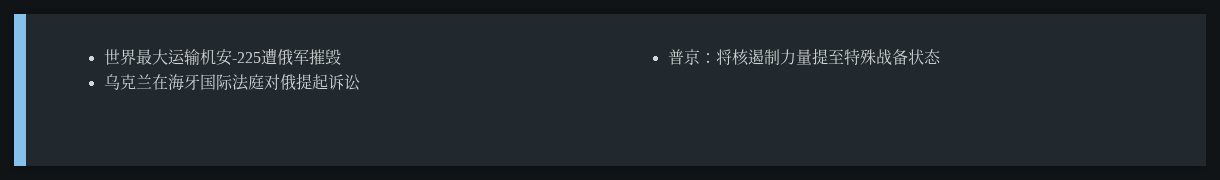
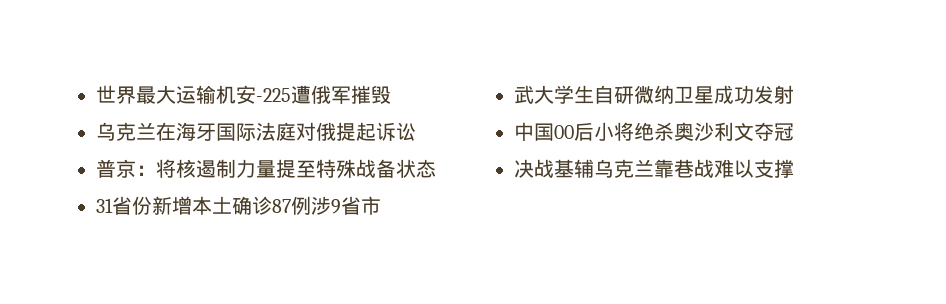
+ 31省份新增本土确诊87例涉9省市
+ 武大学生自研微纳卫星成功发射
+ 中国00后小将绝杀奥沙利文夺冠
+ 决战基辅乌克兰靠巷战难以支撑

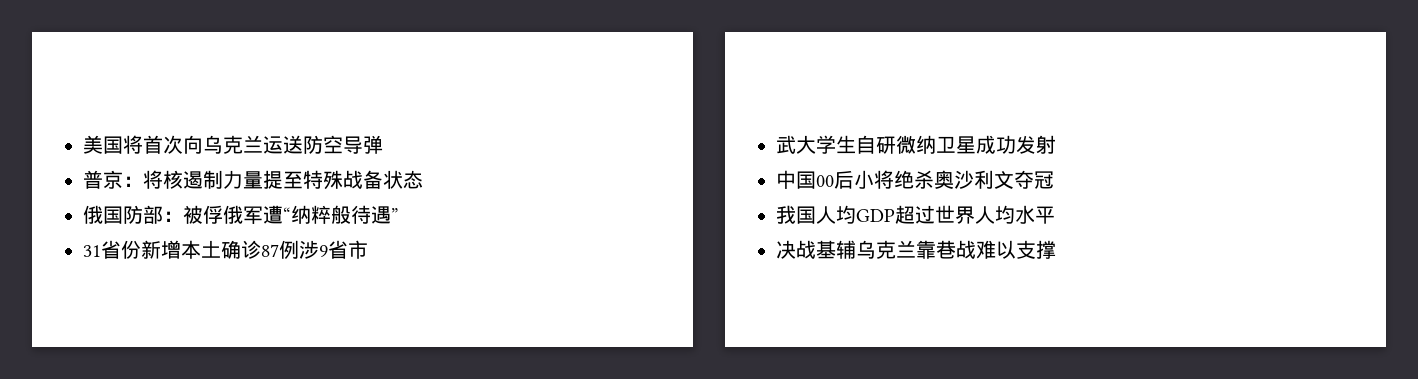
- 世界最大运输机安-225遭俄军摧毁
- 乌克兰在海牙国际法庭对俄提起诉讼
+ 美国将首次向乌克兰运送防空导弹
+ 俄国防部：被俘俄军遭“纳粹般待遇”
+ 我国人均GDP超过世界人均水平

